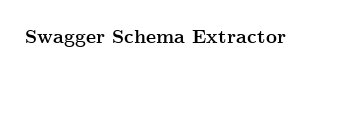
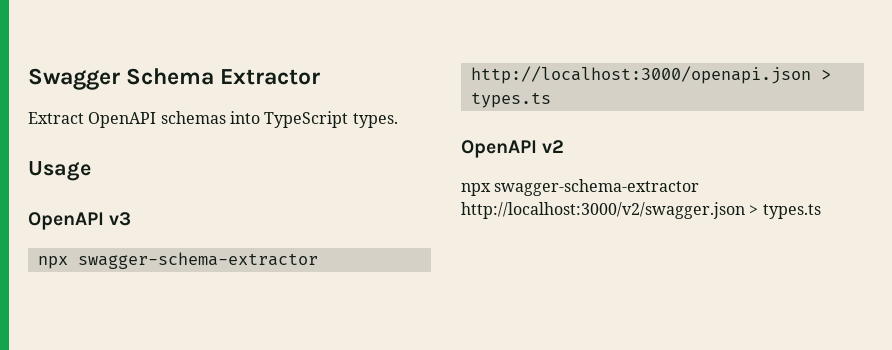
+ Extract OpenAPI schemas into TypeScript types.
+ Usage
+ OpenAPI v3
+ npx swagger-schema-extractor http://localhost:3000/openapi.json > types.ts
+ OpenAPI v2
+ npx swagger-schema-extractor http://localhost:3000/v2/swagger.json > types.ts

